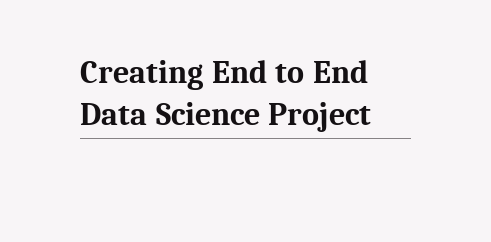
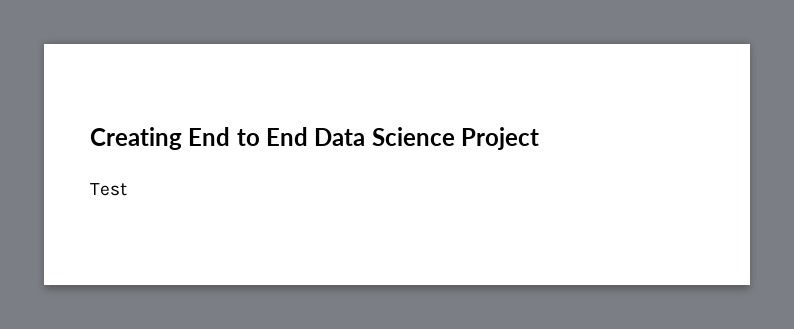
+ Test

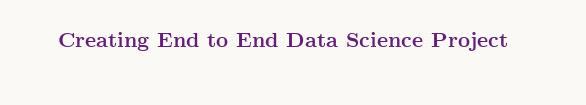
- Test

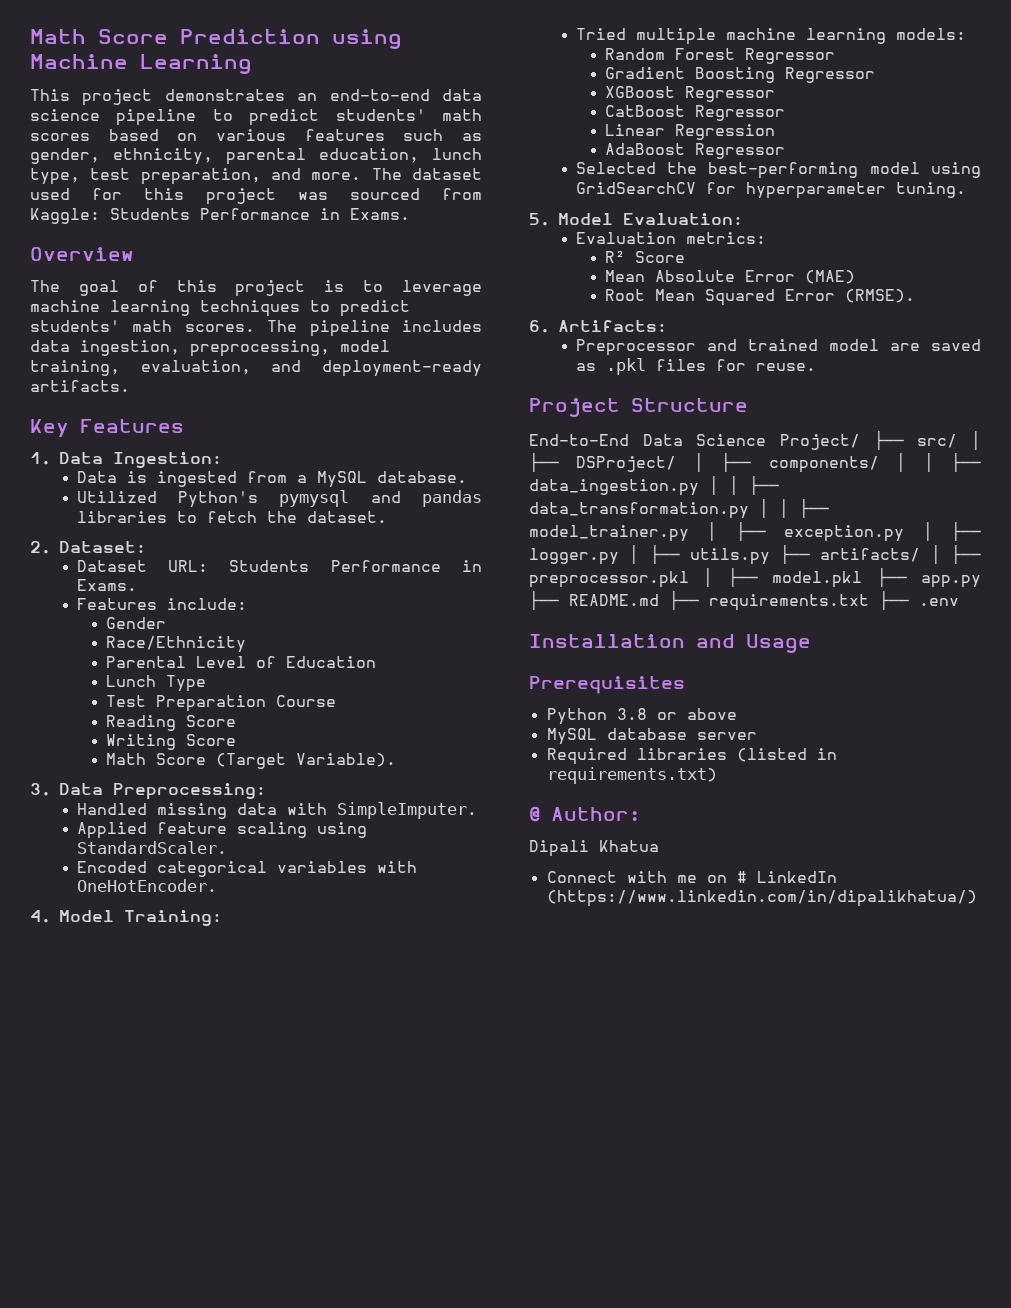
- Creating End to End Data Science Project
+ Math Score Prediction using Machine Learning
+ This project demonstrates an end-to-end data science pipeline to predict students' math scores based on various features such as gender, ethnicity, parental education, lunch type, test preparation, and more. The dataset used for this project was sourced from Kaggle: Students Performance in Exams.
+ Overview
+ The goal of this project is to leverage machine learning techniques to predict students' math scores. The pipeline includes data ingestion, preprocessing, model training, evaluation, and deployment-ready artifacts.
+ Key Features
+ 1. Data Ingestion:
+ Data is ingested from a MySQL database.
+ Utilized Python's pymysql and pandas libraries to fetch the dataset.
+ 2. Dataset:
+ Dataset URL: Students Performance in Exams.
+ Features include:
+ Gender
+ Race/Ethnicity
+ Parental Level of Education
+ Lunch Type
+ Test Preparation Course
+ Reading Score
+ Writing Score
+ Math Score (Target Variable).
+ 3. Data Preprocessing:
+ Handled missing data with SimpleImputer.
+ Applied feature scaling using StandardScaler.
+ Encoded categorical variables with OneHotEncoder.
+ 4. Model Training:
+ Tried multiple machine learning models:
+ Random Forest Regressor
+ Gradient Boosting Regressor
+ XGBoost Regressor
+ CatBoost Regressor
+ Linear Regression
+ AdaBoost Regressor
+ Selected the best-performing model using GridSearchCV for hyperparameter tuning.
+ 5. Model Evaluation:
+ Evaluation metrics:
+ R² Score
+ Mean Absolute Error (MAE)
+ Root Mean Squared Error (RMSE).
+ 6. Artifacts:
+ Preprocessor and trained model are saved as .pkl files for reuse.
+ Project Structure
+ End-to-End Data Science Project/ ├── src/ │ ├── DSProject/ │ ├── components/ │ │ ├── data_ingestion.py │ │ ├── data_transformation.py │ │ ├── model_trainer.py │ ├── exception.py │ ├── logger.py │ ├── utils.py ├── artifacts/ │ ├── preprocessor.pkl │ ├── model.pkl ├── app.py ├── README.md ├── requirements.txt ├── .env
+ Installation and Usage
+ Prerequisites
+ Python 3.8 or above
+ MySQL database server
+ Required libraries (listed in requirements.txt)
+ @ Author:
+ Dipali Khatua
+ Connect with me on # LinkedIn (https://www.linkedin.com/in/dipalikhatua/)

